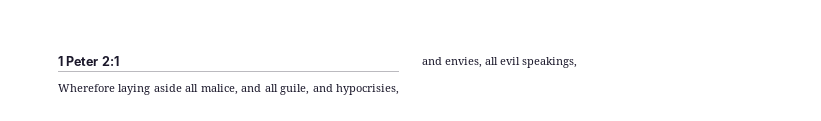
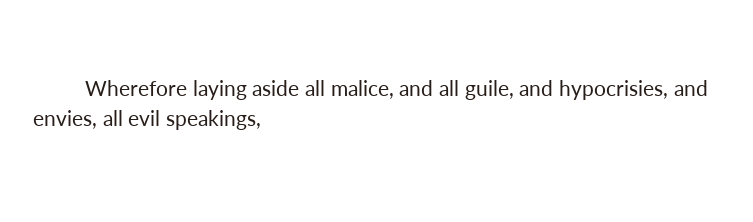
- 1 Peter 2:1

